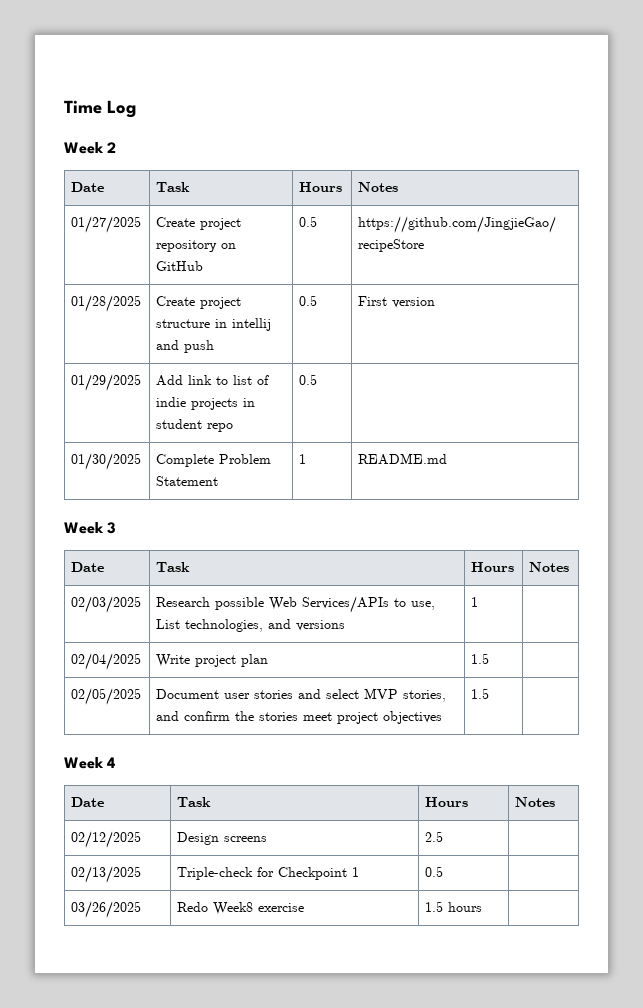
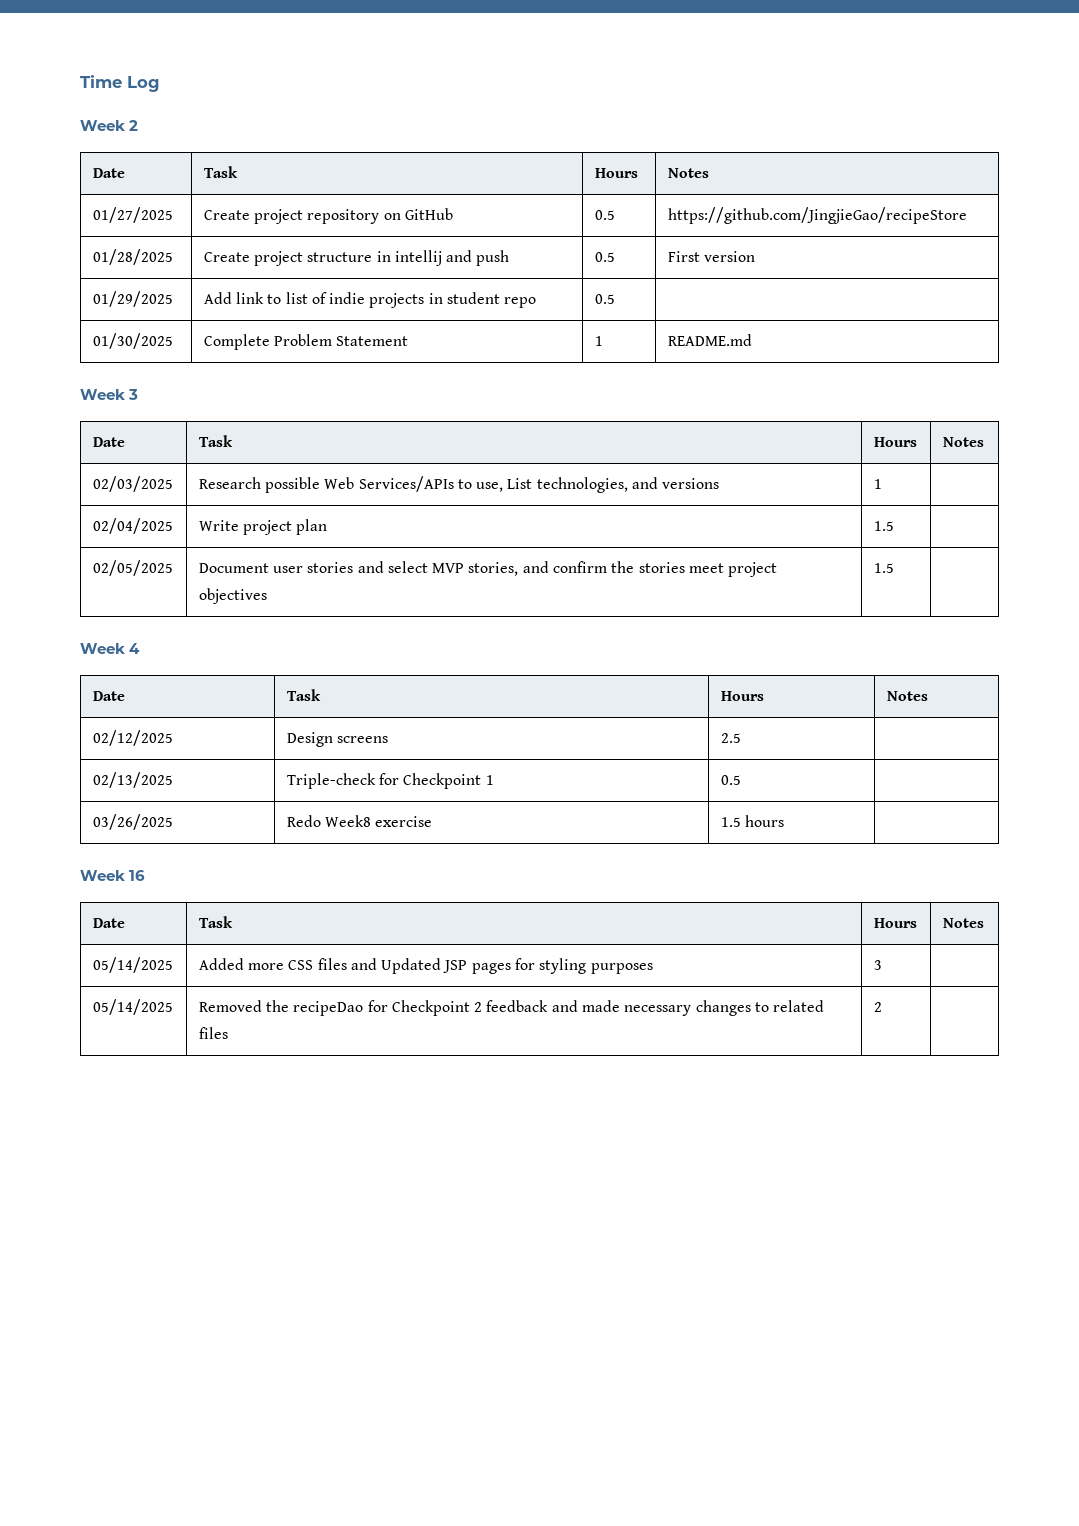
+ Week 16
+ Date | Task | Hours | Notes
+ 05/14/2025 | Added more CSS files and Updated JSP pages for styling purposes | 3 |
+ 05/14/2025 | Removed the recipeDao for Checkpoint 2 feedback and made necessary changes to related files | 2 |

